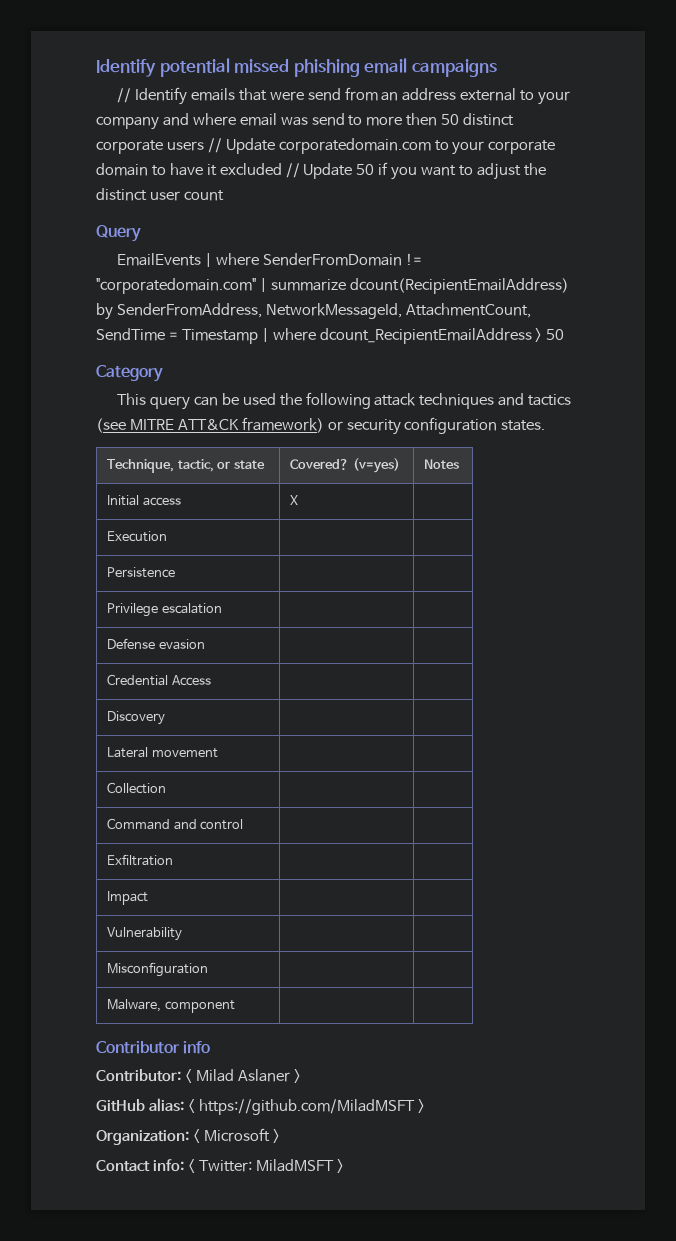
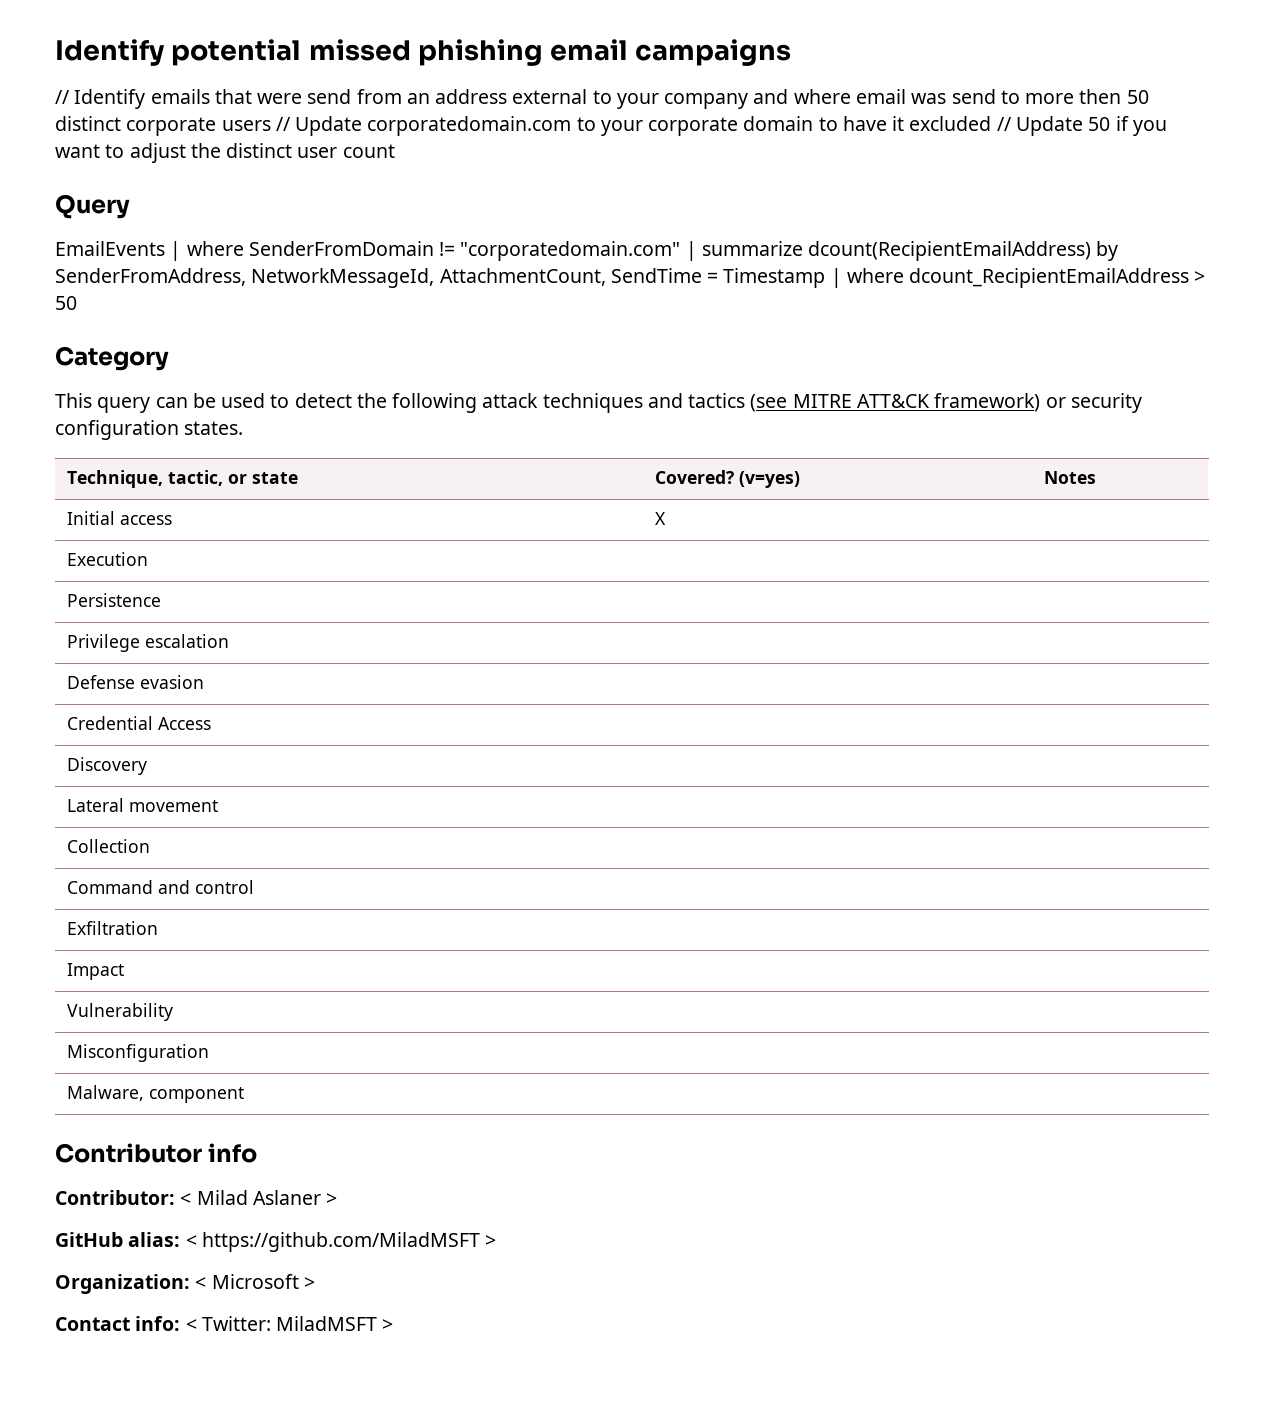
- This query can be used the following attack techniques and tactics (see MITRE ATT&CK framework) or security configuration states.
+ This query can be used to detect the following attack techniques and tactics (see MITRE ATT&CK framework) or security configuration states.

